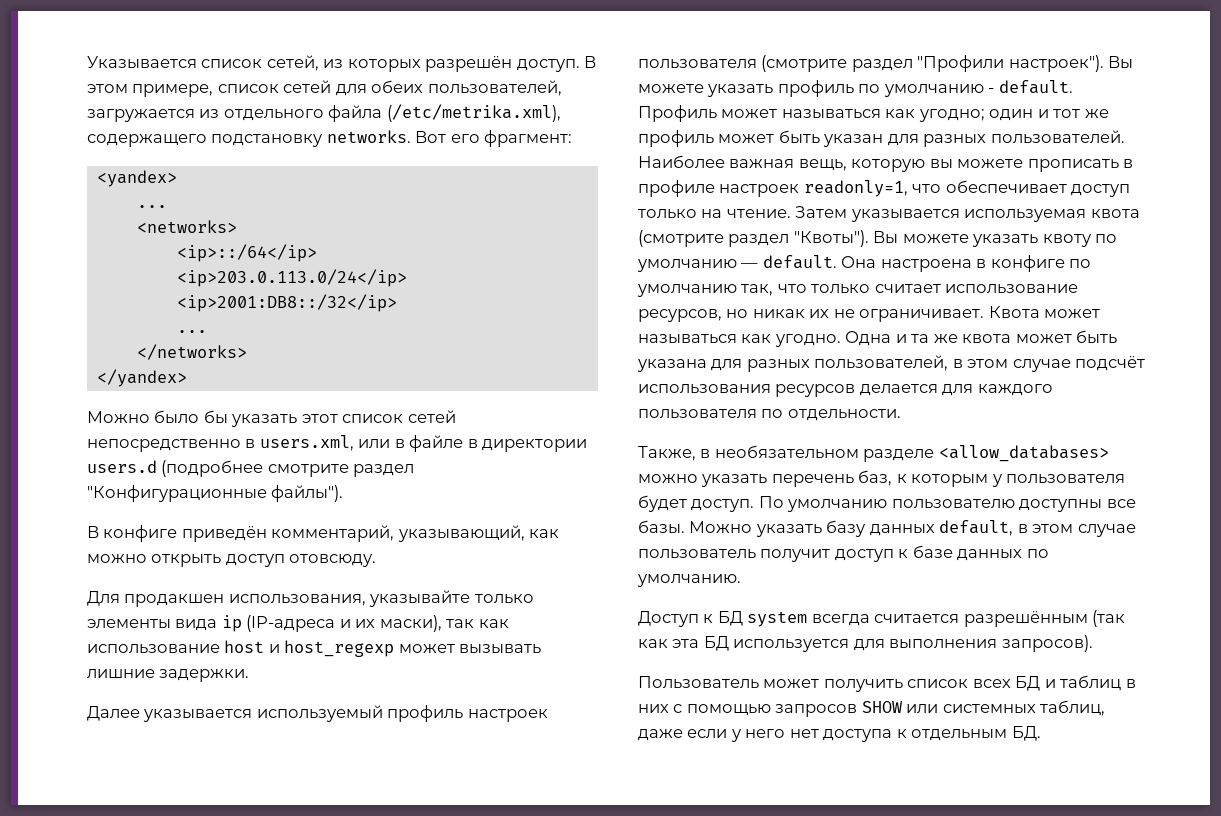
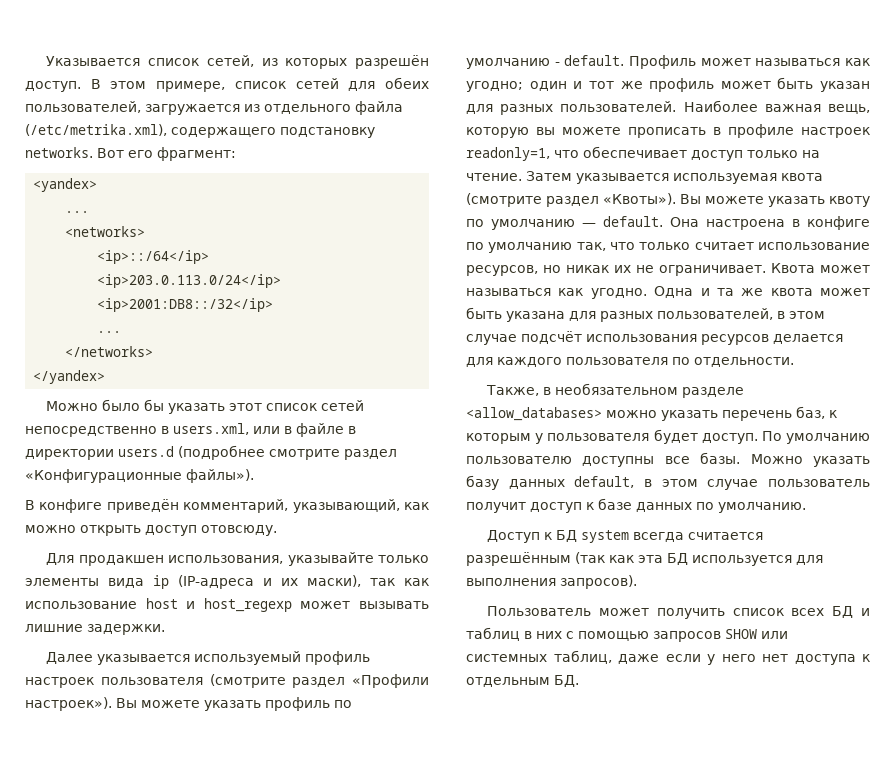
- Можно было бы указать этот список сетей непосредственно в users.xml, или в файле в директории users.d (подробнее смотрите раздел "Конфигурационные файлы").
+ Можно было бы указать этот список сетей непосредственно в users.xml, или в файле в директории users.d (подробнее смотрите раздел «Конфигурационные файлы»).
- Далее указывается используемый профиль настроек пользователя (смотрите раздел "Профили настроек").
+ Далее указывается используемый профиль настроек пользователя (смотрите раздел «Профили настроек»).
- Затем указывается используемая квота (смотрите раздел "Квоты").
+ Затем указывается используемая квота (смотрите раздел «Квоты»).

